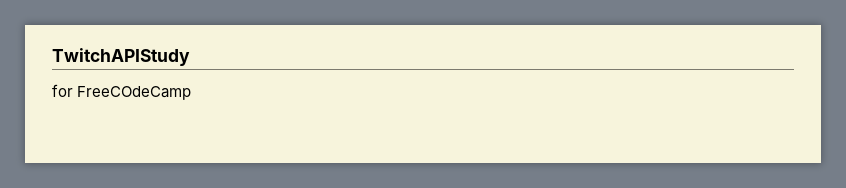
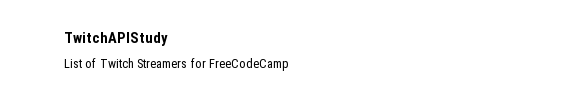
- for FreeCOdeCamp
+ List of Twitch Streamers for FreeCodeCamp

